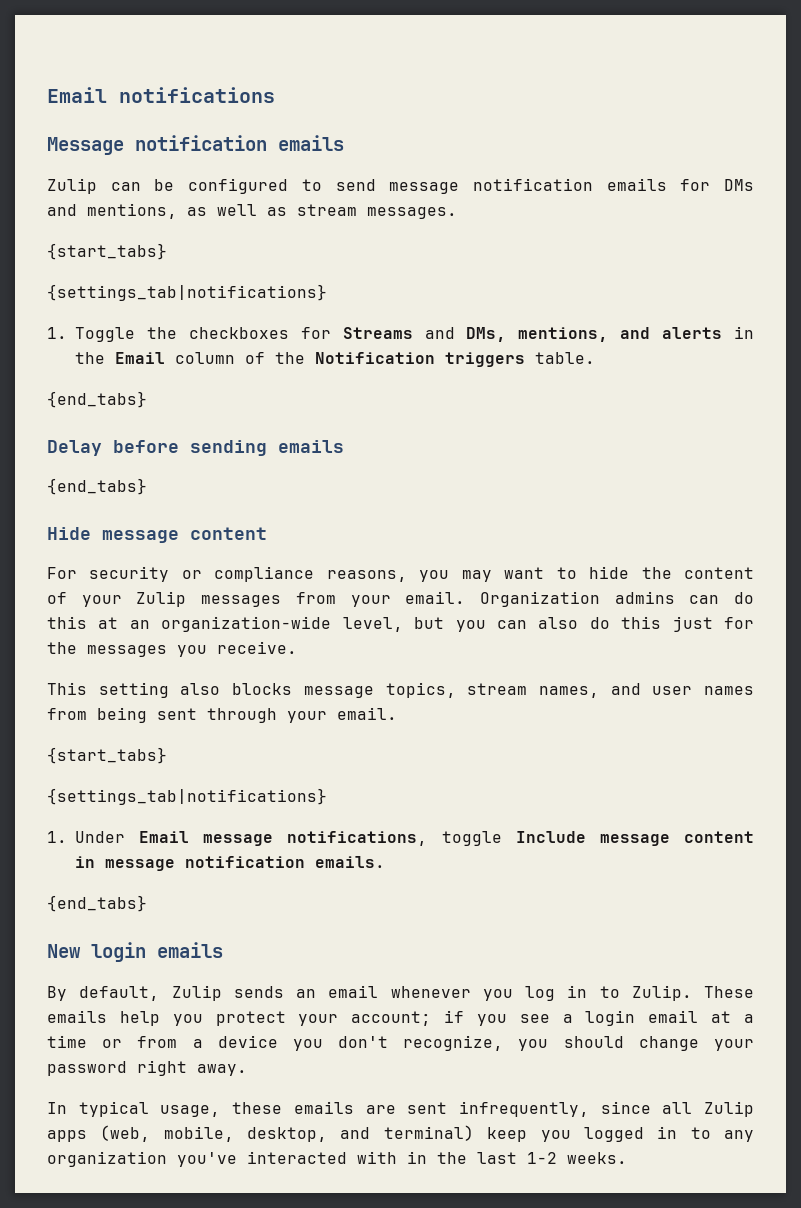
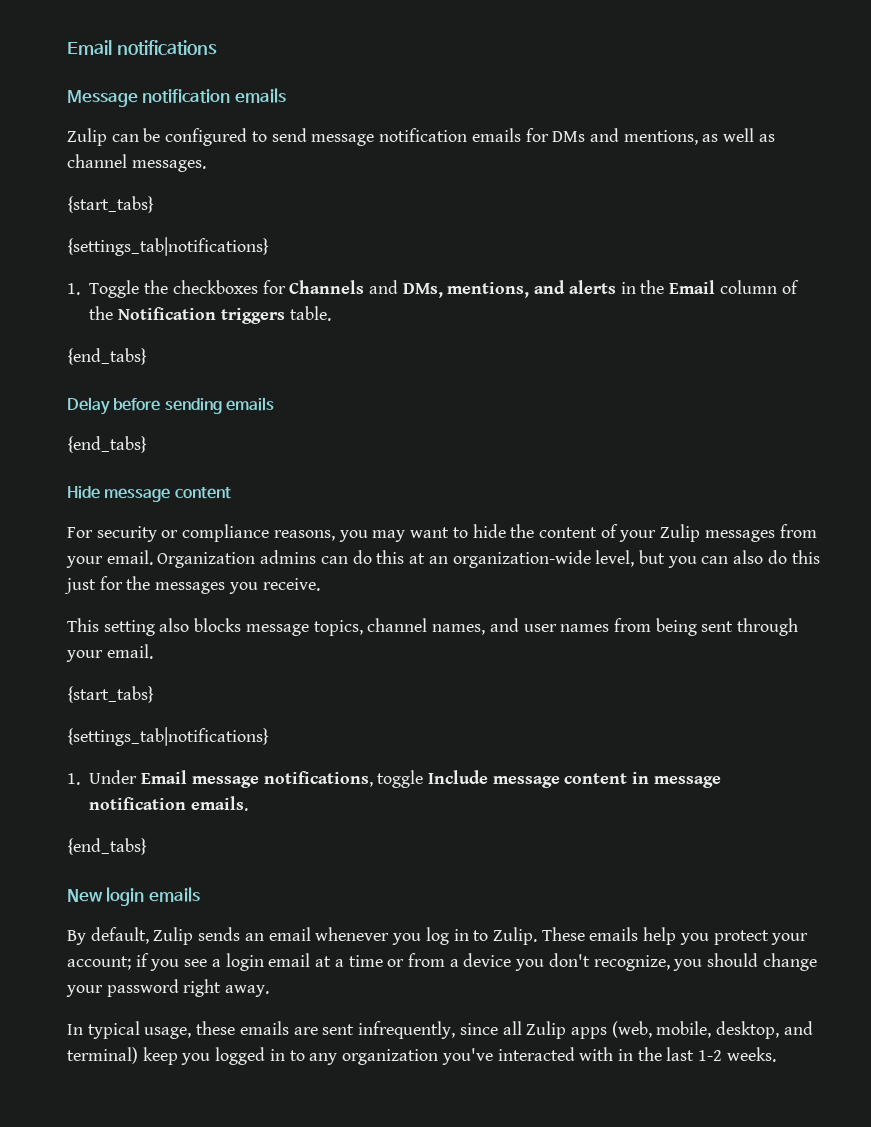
- Zulip can be configured to send message notification emails for DMs and mentions, as well as stream messages.
+ Zulip can be configured to send message notification emails for DMs and mentions, as well as channel messages.
- 1. Toggle the checkboxes for Streams and DMs, mentions, and alerts in the Email column of the Notification triggers table.
+ 1. Toggle the checkboxes for Channels and DMs, mentions, and alerts in the Email column of the Notification triggers table.
- This setting also blocks message topics, stream names, and user names from being sent through your email.
+ This setting also blocks message topics, channel names, and user names from being sent through your email.

